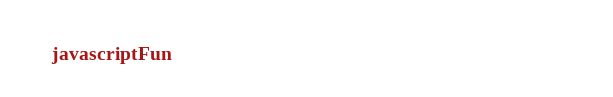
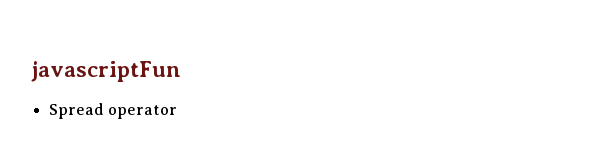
+ Spread operator

